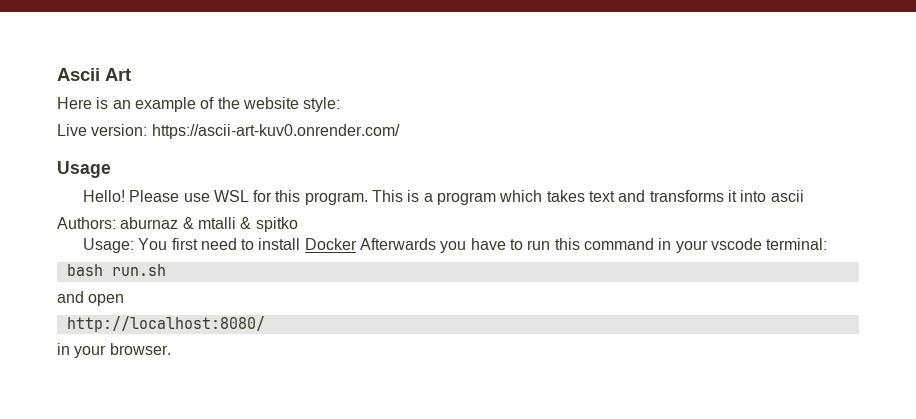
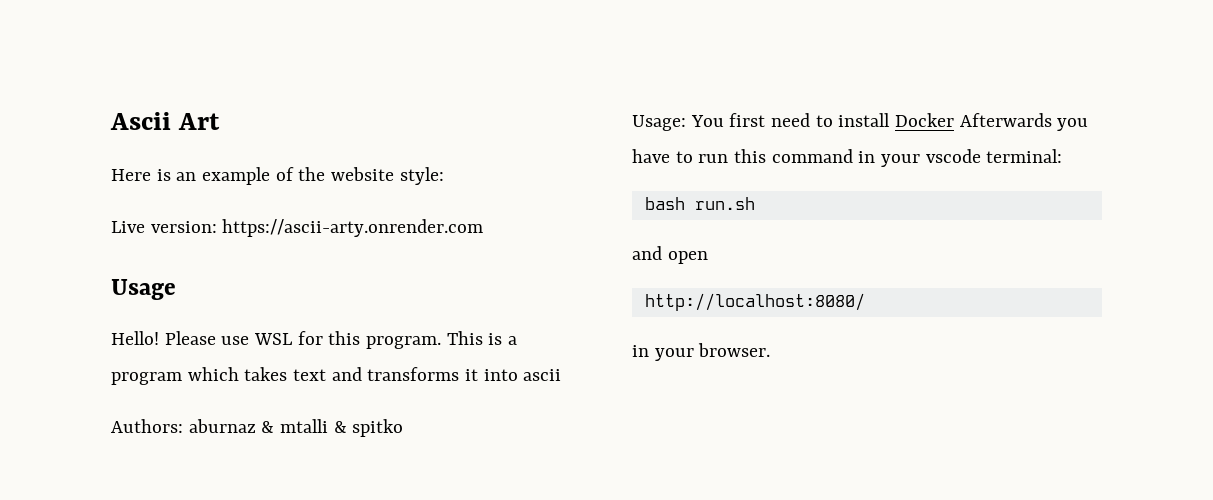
- Live version: https://ascii-art-kuv0.onrender.com/
+ Live version: https://ascii-arty.onrender.com

